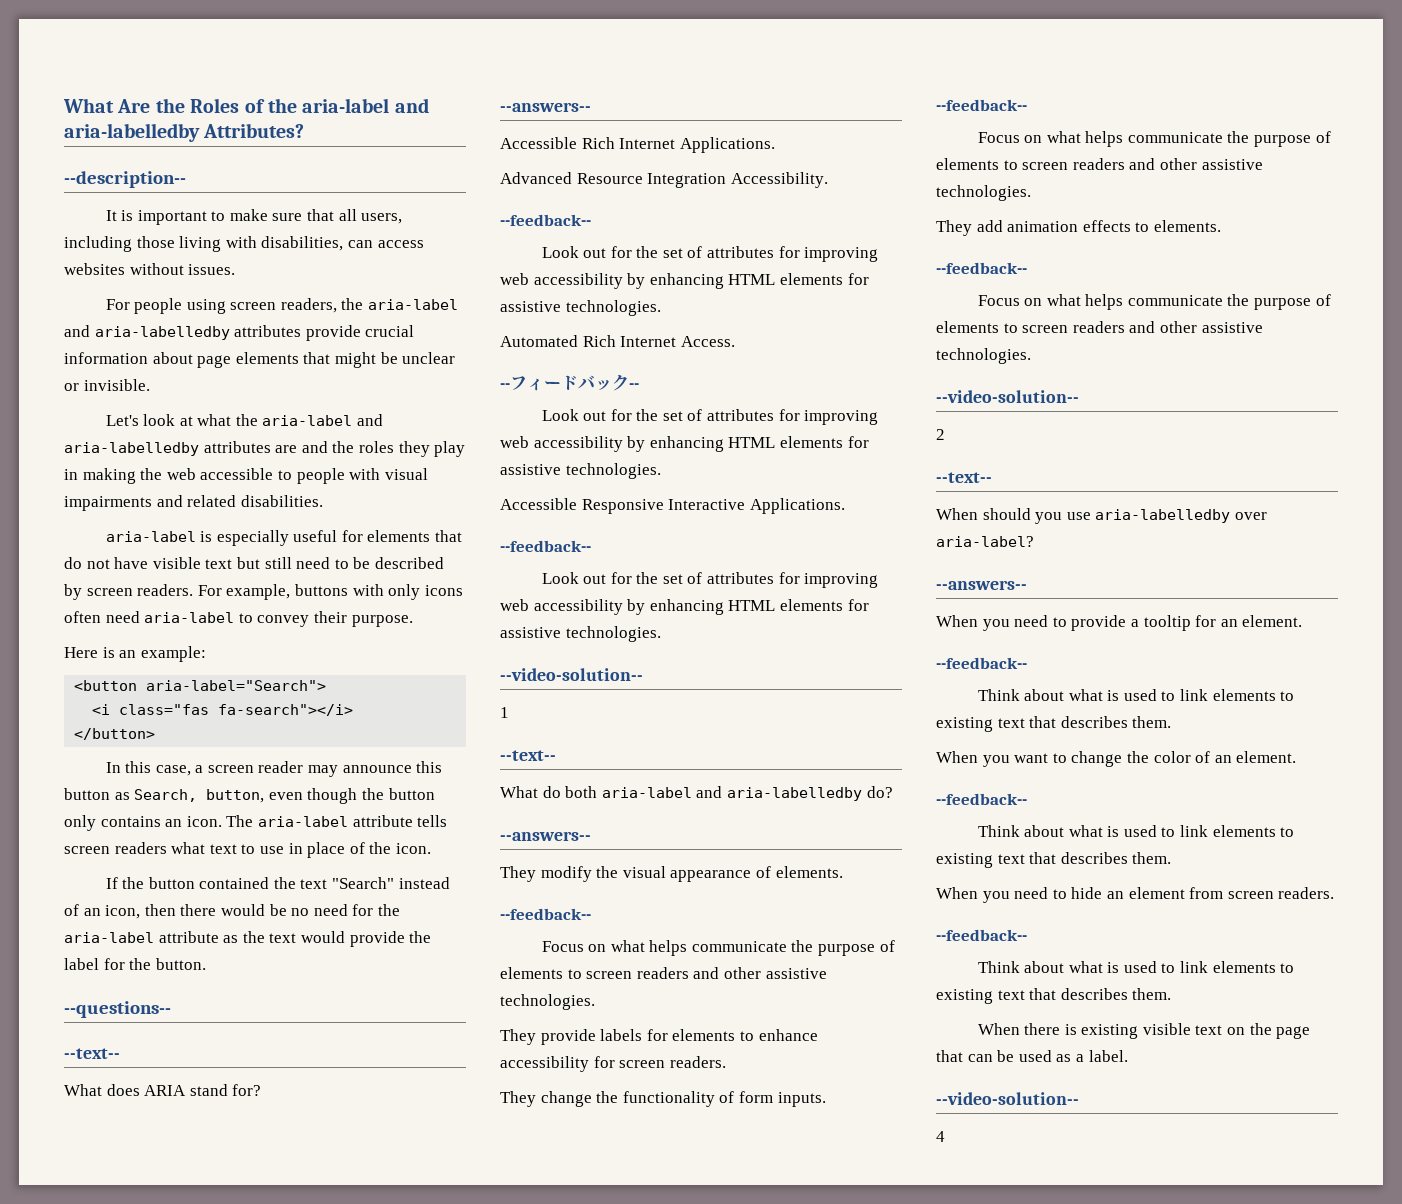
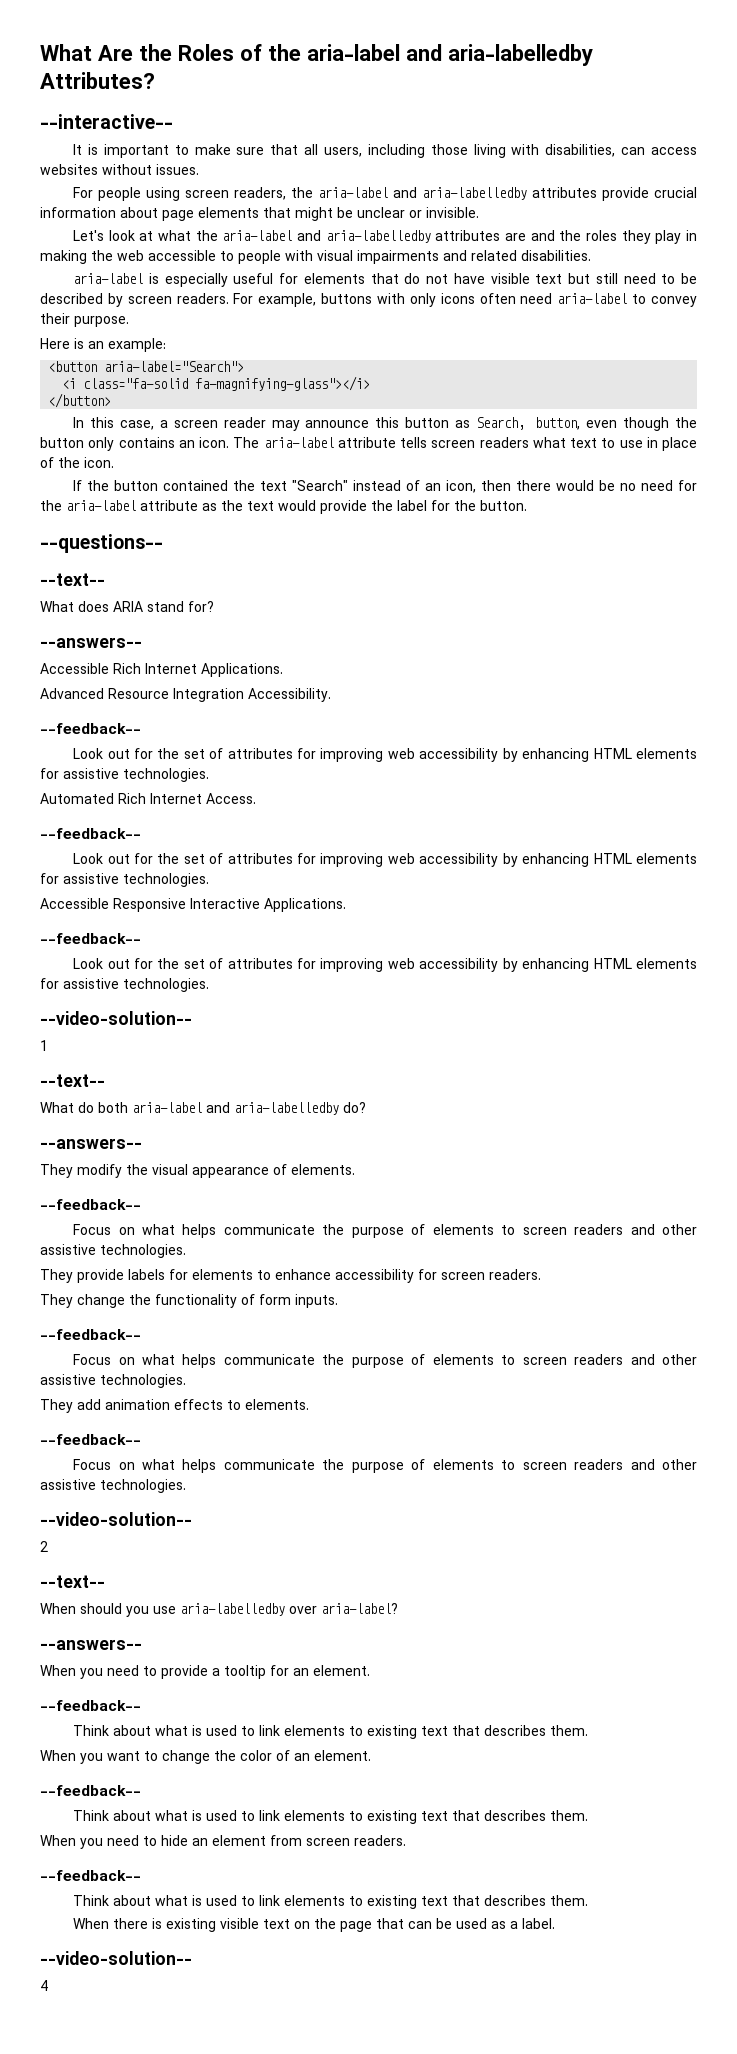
- --description--
+ --interactive--
- <i class="fas fa-search"></i>
+ <i class="fa-solid fa-magnifying-glass"></i>
  Automated Rich Internet Access.
- --フィードバック--
+ --feedback--

